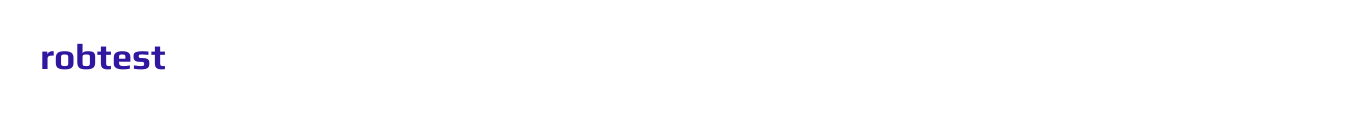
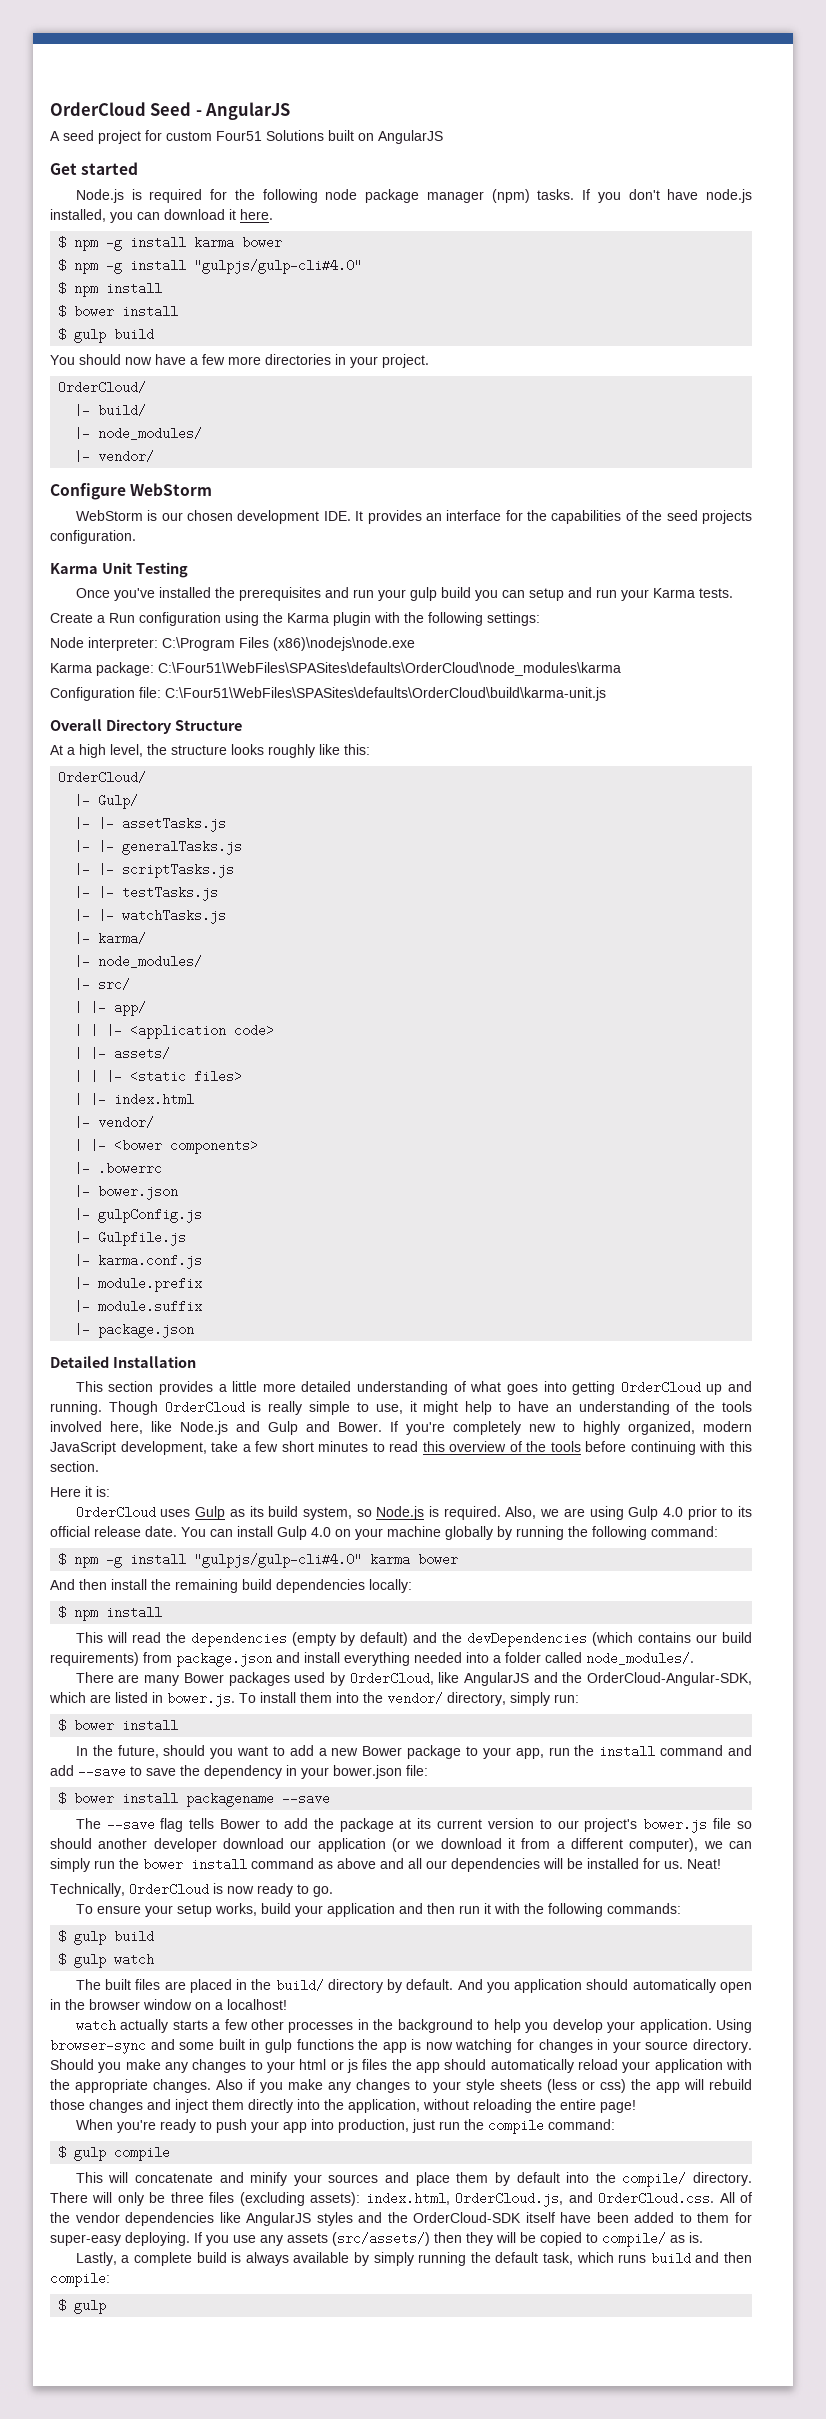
- robtest
+ OrderCloud Seed - AngularJS
+ A seed project for custom Four51 Solutions built on AngularJS
+ Get started
+ Node.js is required for the following node package manager (npm) tasks. If you don't have node.js installed, you can download it here.
+ $ npm -g install karma bower
+ $ npm -g install "gulpjs/gulp-cli#4.0"
+ $ npm install
+ $ bower install
+ $ gulp build
+ You should now have a few more directories in your project.
+ OrderCloud/
+ |- build/
+ |- node_modules/
+ |- vendor/
+ Configure WebStorm
+ WebStorm is our chosen development IDE. It provides an interface for the capabilities of the seed projects configuration.
+ Karma Unit Testing
+ Once you've installed the prerequisites and run your gulp build you can setup and run your Karma tests.
+ Create a Run configuration using the Karma plugin with the following settings:
+ Node interpreter: C:\Program Files (x86)\nodejs\node.exe
+ Karma package: C:\Four51\WebFiles\SPASites\defaults\OrderCloud\node_modules\karma
+ Configuration file: C:\Four51\WebFiles\SPASites\defaults\OrderCloud\build\karma-unit.js
+ Overall Directory Structure
+ At a high level, the structure looks roughly like this:
+ OrderCloud/
+ |- Gulp/
+ |- |- assetTasks.js
+ |- |- generalTasks.js
+ |- |- scriptTasks.js
+ |- |- testTasks.js
+ |- |- watchTasks.js
+ |- karma/
+ |- node_modules/
+ |- src/
+ | |- app/
+ | | |- <application code>
+ | |- assets/
+ | | |- <static files>
+ | |- index.html
+ |- vendor/
+ | |- <bower components>
+ |- .bowerrc
+ |- bower.json
+ |- gulpConfig.js
+ |- Gulpfile.js
+ |- karma.conf.js
+ |- module.prefix
+ |- module.suffix
+ |- package.json
+ Detailed Installation
+ This section provides a little more detailed understanding of what goes into getting OrderCloud up and running. Though OrderCloud is really simple to use, it might help to have an understanding of the tools involved here, like Node.js and Gulp and Bower. If you're completely new to highly organized, modern JavaScript development, take a few short minutes to read this overview of the tools before continuing with this section.
+ Here it is:
+ OrderCloud uses Gulp as its build system, so Node.js is required. Also, we are using Gulp 4.0 prior to its official release date. You can install Gulp 4.0 on your machine globally by running the following command:
+ $ npm -g install "gulpjs/gulp-cli#4.0" karma bower
+ And then install the remaining build dependencies locally:
+ $ npm install
+ This will read the dependencies (empty by default) and the devDependencies (which contains our build requirements) from package.json and install everything needed into a folder called node_modules/.
+ There are many Bower packages used by OrderCloud, like AngularJS and the OrderCloud-Angular-SDK, which are listed in bower.js. To install them into the vendor/ directory, simply run:
+ $ bower install
+ In the future, should you want to add a new Bower package to your app, run the install command and add --save to save the dependency in your bower.json file:
+ $ bower install packagename --save
+ The --save flag tells Bower to add the package at its current version to our project's bower.js file so should another developer download our application (or we download it from a different computer), we can simply run the bower install command as above and all our dependencies will be installed for us. Neat!
+ Technically, OrderCloud is now ready to go.
+ To ensure your setup works, build your application and then run it with the following commands:
+ $ gulp build
+ $ gulp watch
+ The built files are placed in the build/ directory by default. And you application should automatically open in the browser window on a localhost!
+ watch actually starts a few other processes in the background to help you develop your application. Using browser-sync and some built in gulp functions the app is now watching for changes in your source directory. Should you make any changes to your html or js files the app should automatically reload your application with the appropriate changes. Also if you make any changes to your style sheets (less or css) the app will rebuild those changes and inject them directly into the application, without reloading the entire page!
+ When you're ready to push your app into production, just run the compile command:
+ $ gulp compile
+ This will concatenate and minify your sources and place them by default into the compile/ directory. There will only be three files (excluding assets): index.html, OrderCloud.js, and OrderCloud.css. All of the vendor dependencies like AngularJS styles and the OrderCloud-SDK itself have been added to them for super-easy deploying. If you use any assets (src/assets/) then they will be copied to compile/ as is.
+ Lastly, a complete build is always available by simply running the default task, which runs build and then compile:
+ $ gulp

